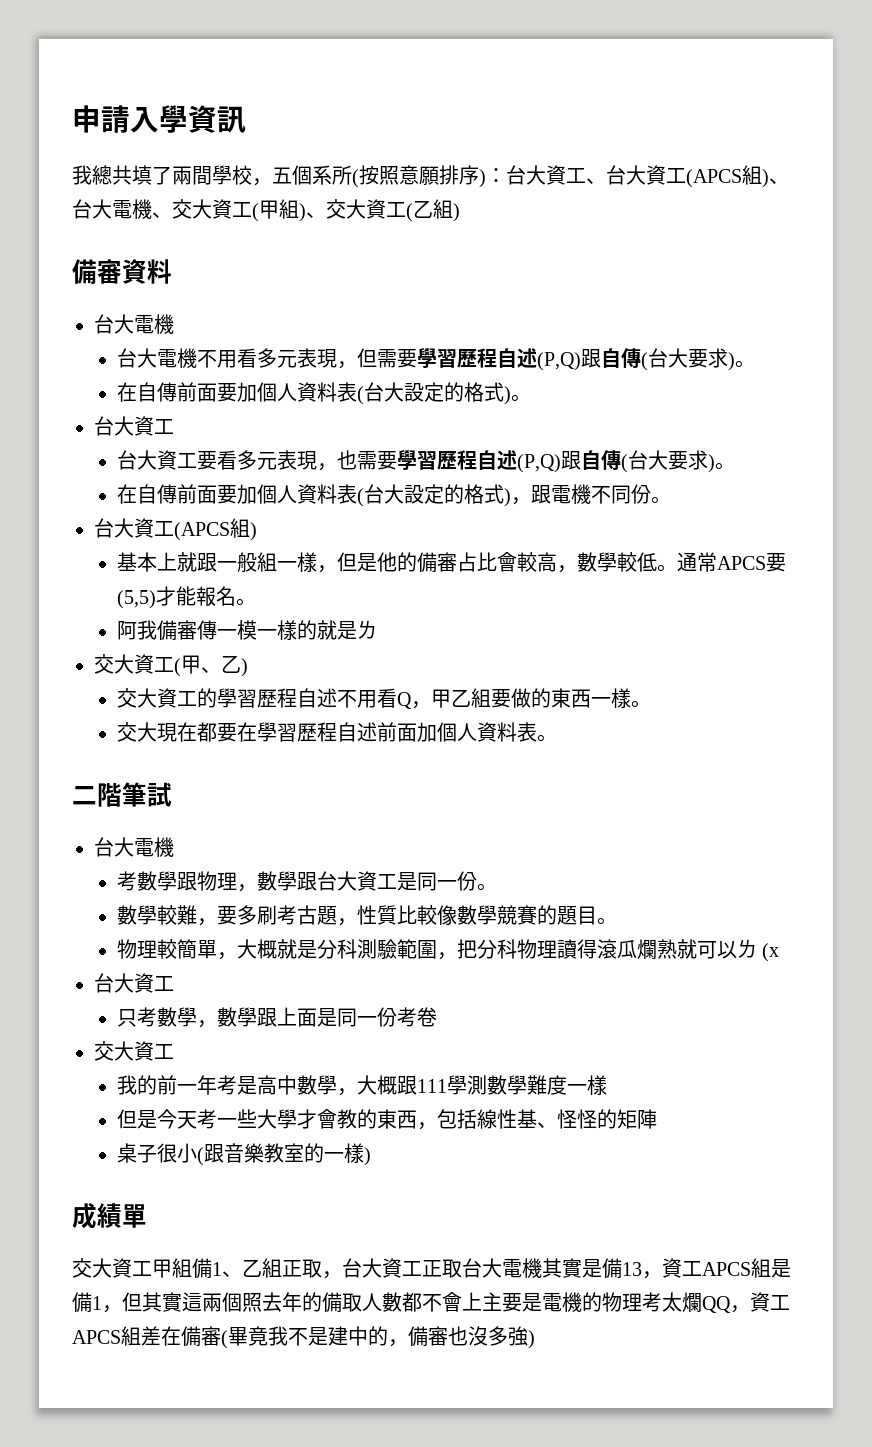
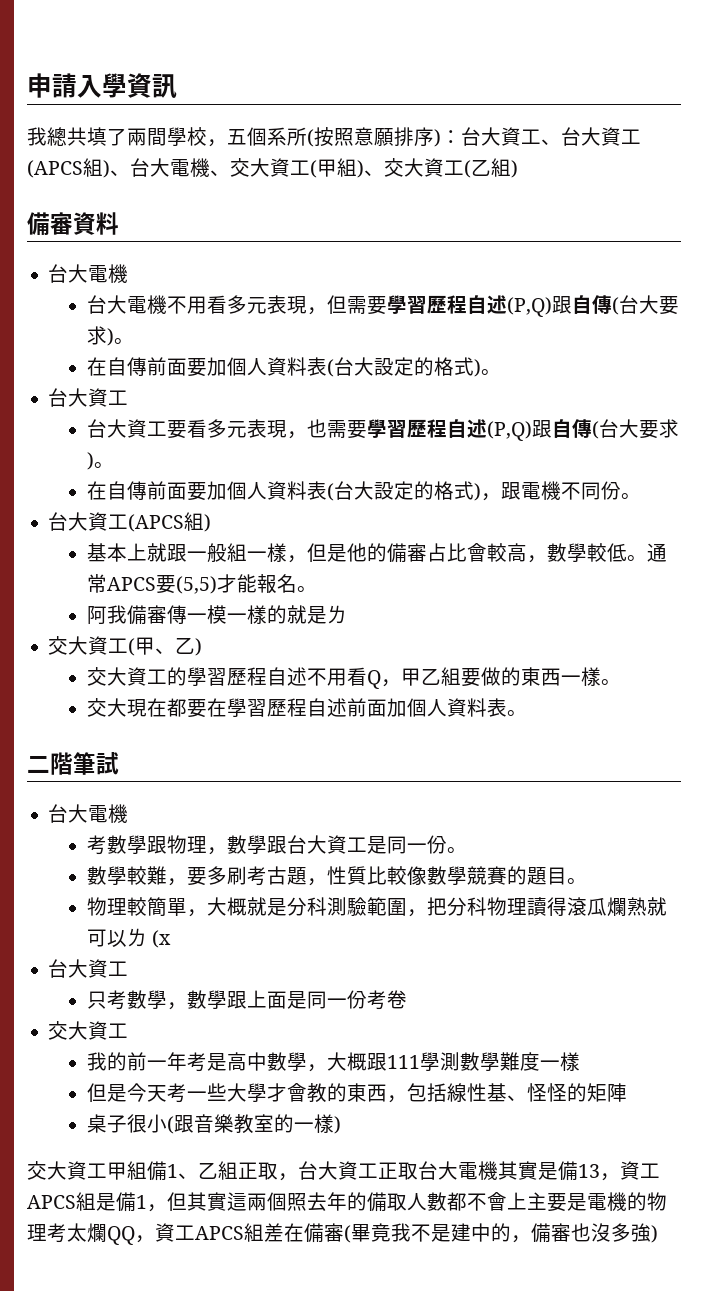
- 成績單

